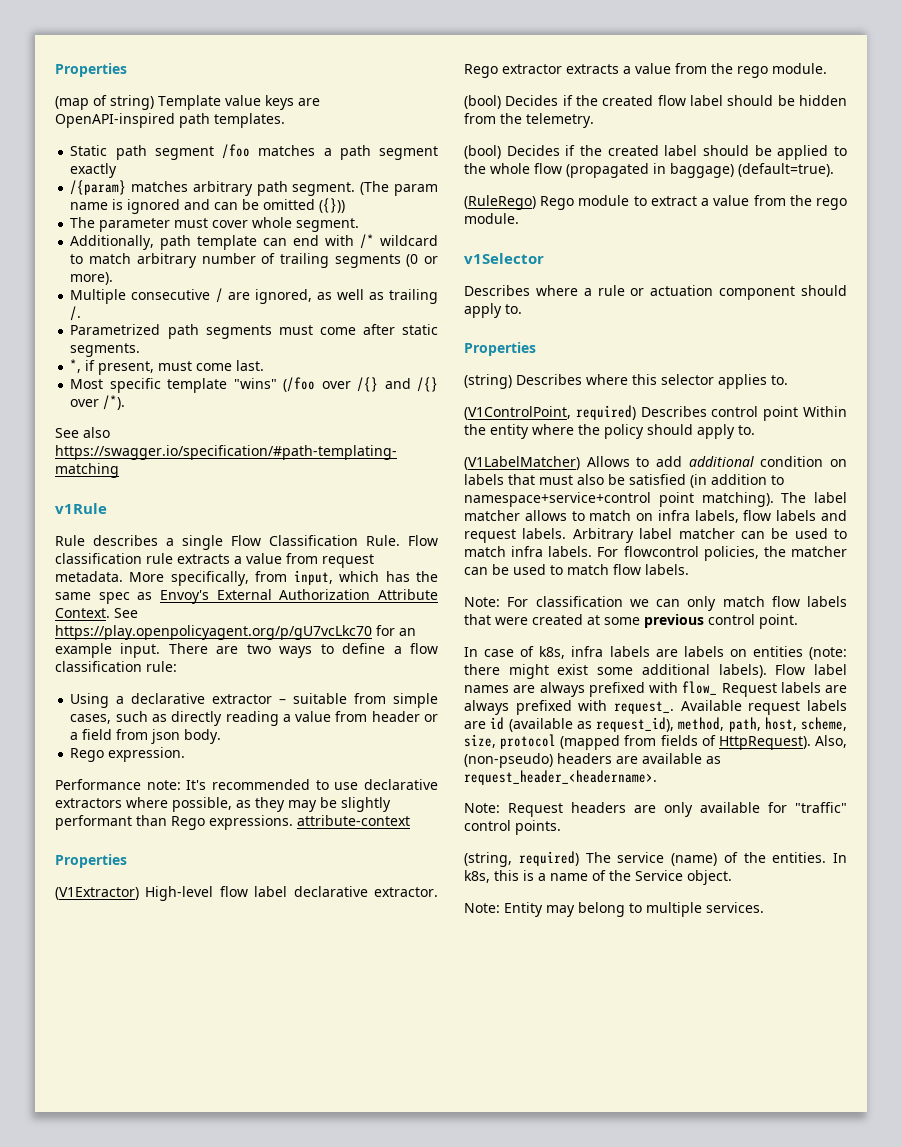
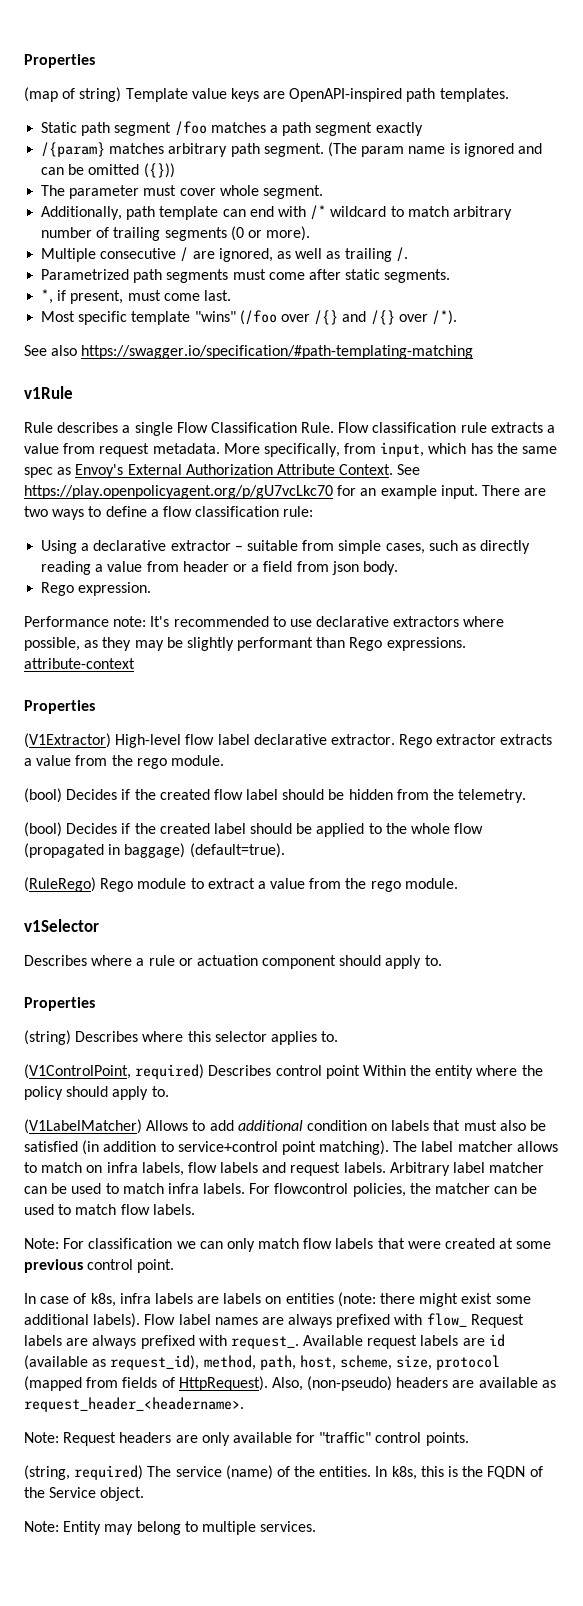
- (V1LabelMatcher) Allows to add additional condition on labels that must also be satisfied (in addition to namespace+service+control point matching).
+ (V1LabelMatcher) Allows to add additional condition on labels that must also be satisfied (in addition to service+control point matching).
- In k8s, this is a name of the Service object.
+ In k8s, this is the FQDN of the Service object.

